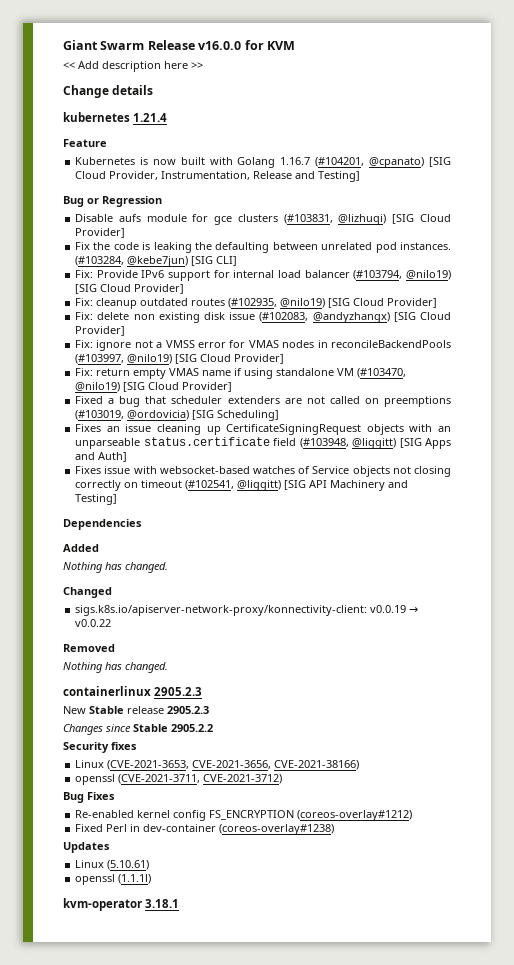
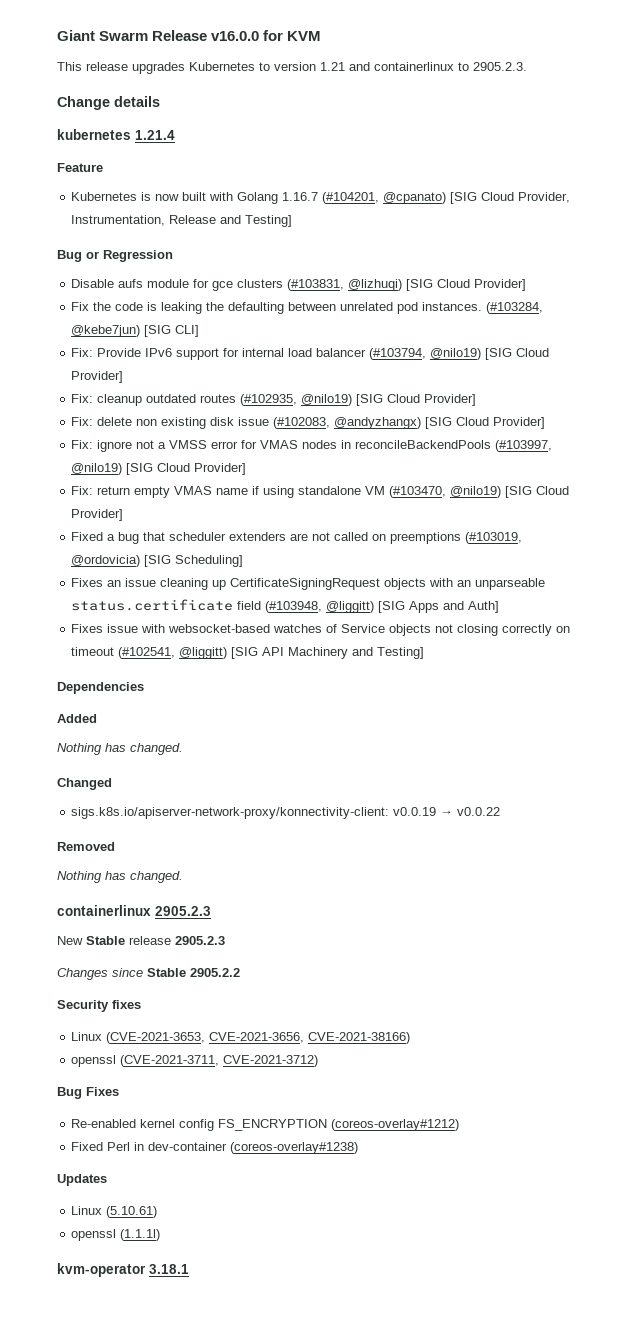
- << Add description here >>
+ This release upgrades Kubernetes to version 1.21 and containerlinux to 2905.2.3.

